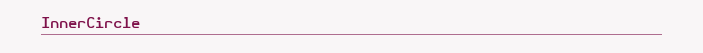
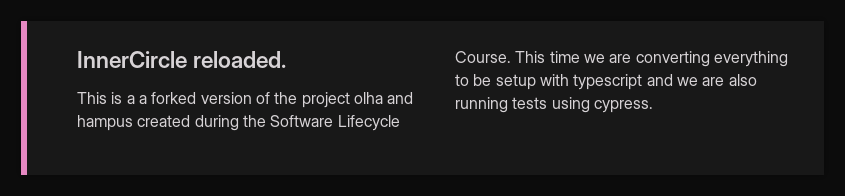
- InnerCircle
+ InnerCircle reloaded.
+ This is a a forked version of the project olha and hampus created during the Software Lifecycle Course. This time we are converting everything to be setup with typescript and we are also running tests using cypress.

